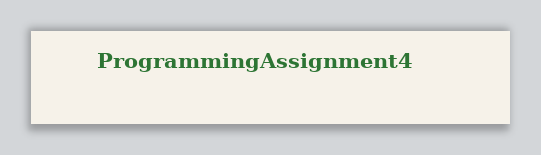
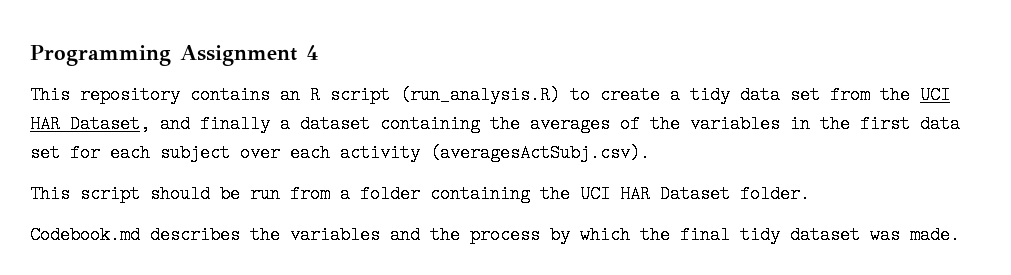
- ProgrammingAssignment4
+ Programming Assignment 4
+ This repository contains an R script (run_analysis.R) to create a tidy data set from the UCI HAR Dataset, and finally a dataset containing the averages of the variables in the first data set for each subject over each activity (averagesActSubj.csv).
+ This script should be run from a folder containing the UCI HAR Dataset folder.
+ Codebook.md describes the variables and the process by which the final tidy dataset was made.

